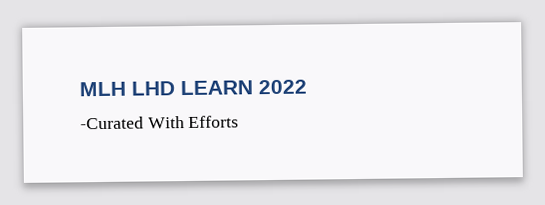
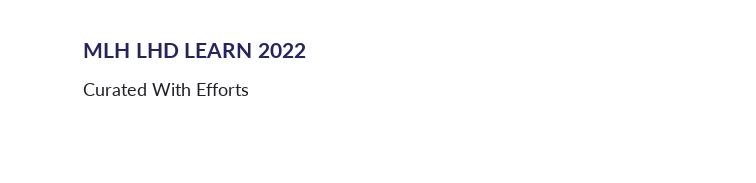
- -Curated With Efforts
+ Curated With Efforts

